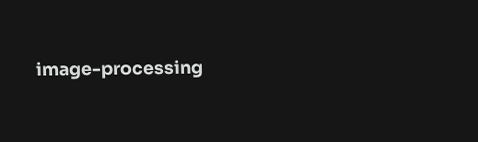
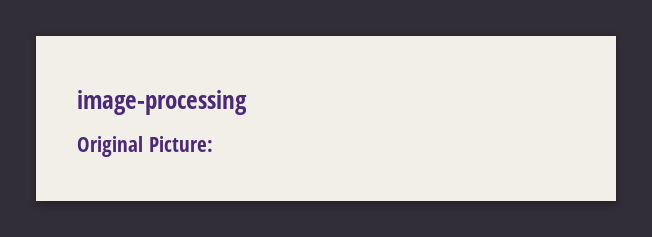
+ Original Picture:

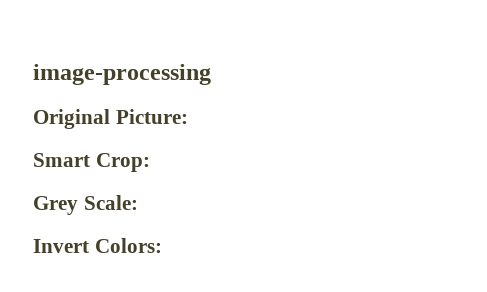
+ Smart Crop:
+ Grey Scale:
+ Invert Colors:

